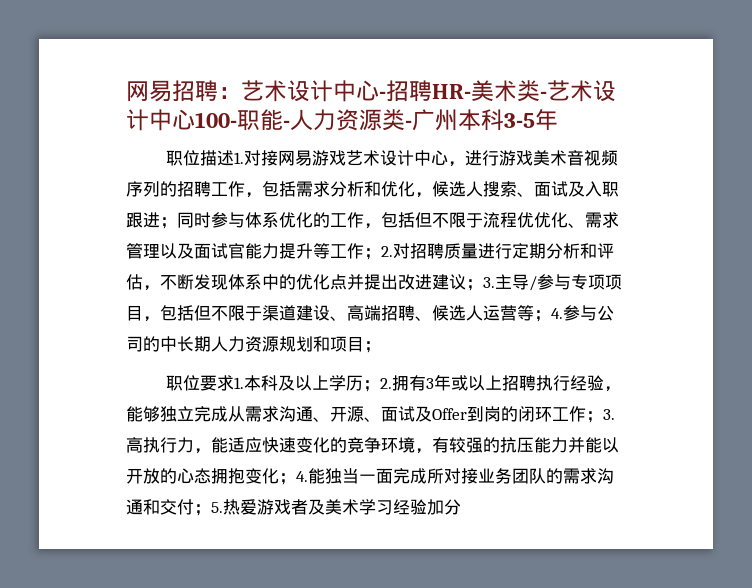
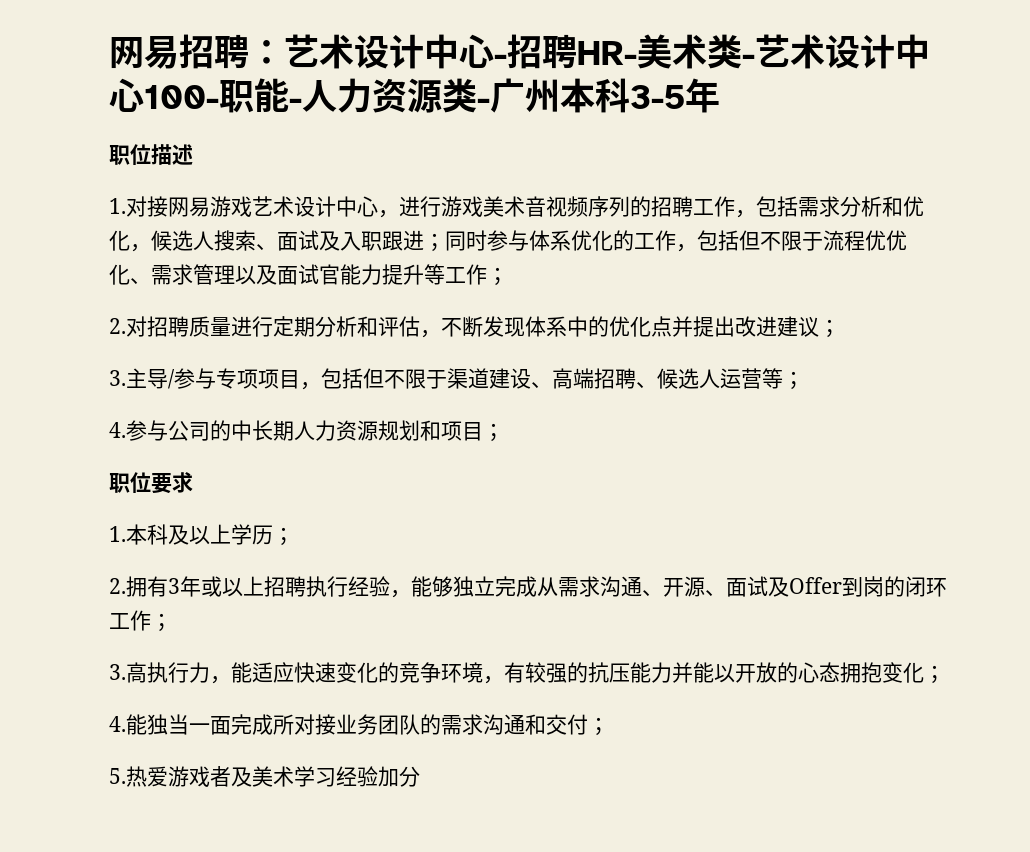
- 职位描述1.对接网易游戏艺术设计中心，进行游戏美术音视频序列的招聘工作，包括需求分析和优化，候选人搜索、面试及入职跟进；
+ 职位描述
+ 1.对接网易游戏艺术设计中心，进行游戏美术音视频序列的招聘工作，包括需求分析和优化，候选人搜索、面试及入职跟进；
- 同时参与体系优化的工作，包括但不限于流程优优化、需求管理以及面试官能力提升等工作；2.对招聘质量进行定期分析和评估，不断发现体系中的优化点并提出改进建议；3.主导/参与专项项目，包括但不限于渠道建设、高端招聘、候选人运营等；4.参与公司的中长期人力资源规划和项目；
+ 同时参与体系优化的工作，包括但不限于流程优优化、需求管理以及面试官能力提升等工作；
+ 2.对招聘质量进行定期分析和评估，不断发现体系中的优化点并提出改进建议；
+ 3.主导/参与专项项目，包括但不限于渠道建设、高端招聘、候选人运营等；
+ 4.参与公司的中长期人力资源规划和项目；
- 职位要求1.本科及以上学历；2.拥有3年或以上招聘执行经验，能够独立完成从需求沟通、开源、面试及Offer到岗的闭环工作；3.高执行力，能适应快速变化的竞争环境，有较强的抗压能力并能以开放的心态拥抱变化；4.能独当一面完成所对接业务团队的需求沟通和交付；5.热爱游戏者及美术学习经验加分
+ 职位要求
+ 1.本科及以上学历；
+ 2.拥有3年或以上招聘执行经验，能够独立完成从需求沟通、开源、面试及Offer到岗的闭环工作；
+ 3.高执行力，能适应快速变化的竞争环境，有较强的抗压能力并能以开放的心态拥抱变化；
+ 4.能独当一面完成所对接业务团队的需求沟通和交付；
+ 5.热爱游戏者及美术学习经验加分

